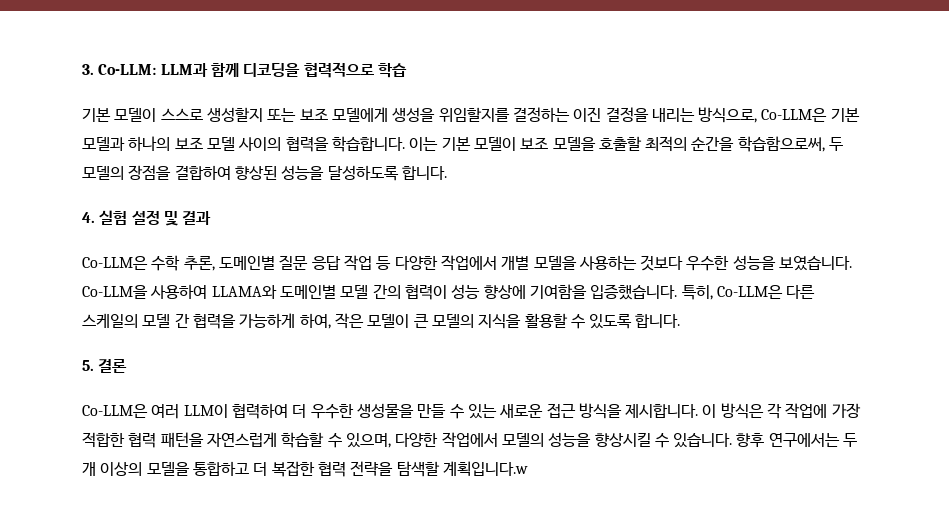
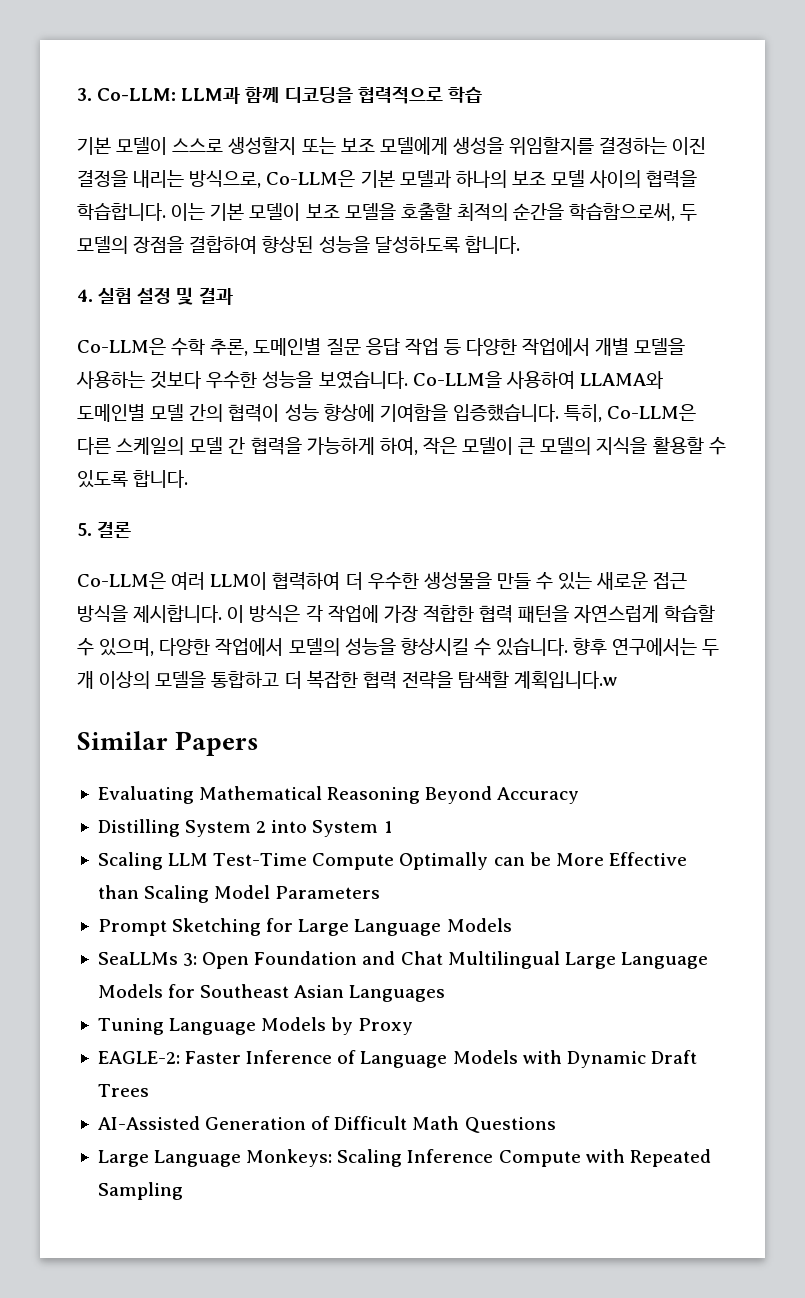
+ Similar Papers
+ Evaluating Mathematical Reasoning Beyond Accuracy
+ Distilling System 2 into System 1
+ Scaling LLM Test-Time Compute Optimally can be More Effective than Scaling Model Parameters
+ Prompt Sketching for Large Language Models
+ SeaLLMs 3: Open Foundation and Chat Multilingual Large Language Models for Southeast Asian Languages
+ Tuning Language Models by Proxy
+ EAGLE-2: Faster Inference of Language Models with Dynamic Draft Trees
+ AI-Assisted Generation of Difficult Math Questions
+ Large Language Monkeys: Scaling Inference Compute with Repeated Sampling

